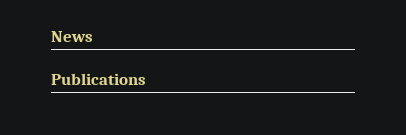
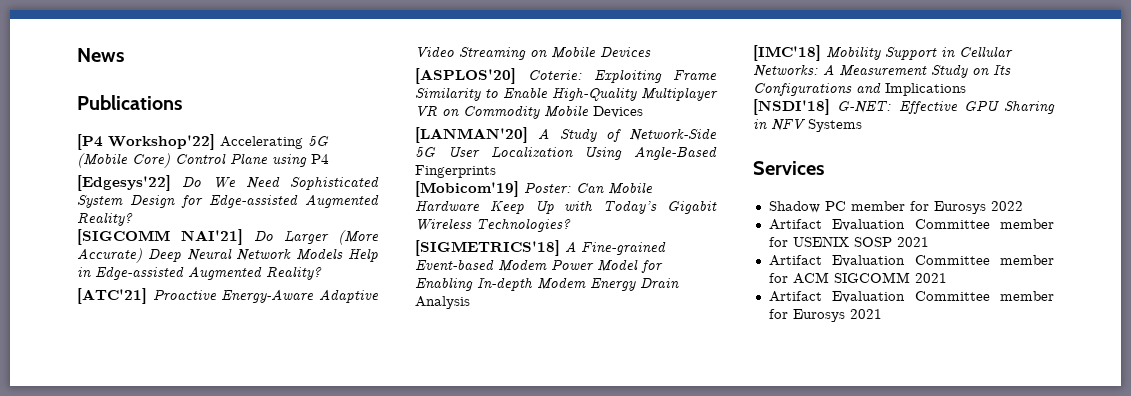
+ [P4 Workshop'22] Accelerating 5G (Mobile Core) Control Plane using P4
+ [Edgesys'22] Do We Need Sophisticated System Design for Edge-assisted Augmented Reality?
+ [SIGCOMM NAI'21] Do Larger (More Accurate) Deep Neural Network Models Help in Edge-assisted Augmented Reality?
+ [ATC'21] Proactive Energy-Aware Adaptive Video Streaming on Mobile Devices
+ [ASPLOS'20] Coterie: Exploiting Frame Similarity to Enable High-Quality Multiplayer VR on Commodity Mobile Devices
+ [LANMAN'20] A Study of Network-Side 5G User Localization Using Angle-Based Fingerprints
+ [Mobicom'19] Poster: Can Mobile Hardware Keep Up with Today’s Gigabit Wireless Technologies?
+ [SIGMETRICS'18] A Fine-grained Event-based Modem Power Model for Enabling In-depth Modem Energy Drain Analysis
+ [IMC'18] Mobility Support in Cellular Networks: A Measurement Study on Its Configurations and Implications
+ [NSDI'18] G-NET: Effective GPU Sharing in NFV Systems
+ Services
+ Shadow PC member for Eurosys 2022
+ Artifact Evaluation Committee member for USENIX SOSP 2021
+ Artifact Evaluation Committee member for ACM SIGCOMM 2021
+ Artifact Evaluation Committee member for Eurosys 2021

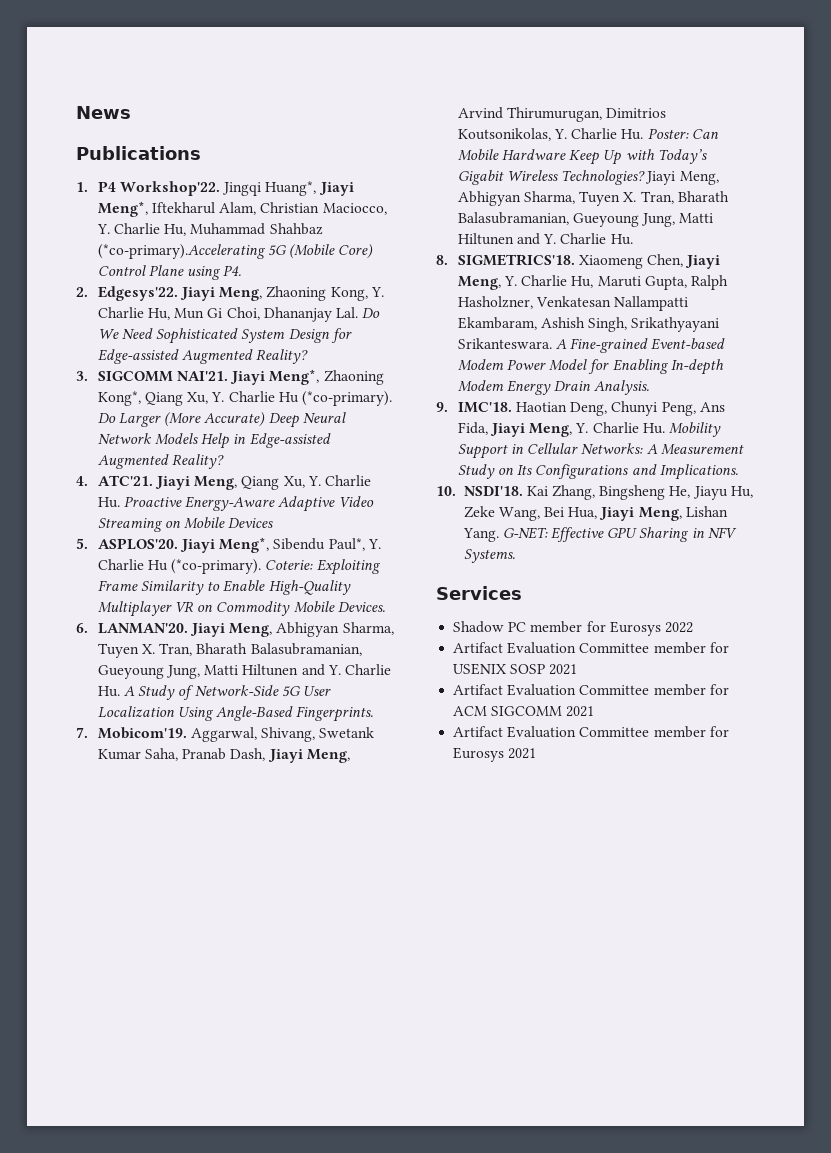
- [P4 Workshop'22] Accelerating 5G (Mobile Core) Control Plane using P4
- [Edgesys'22] Do We Need Sophisticated System Design for Edge-assisted Augmented Reality?
+ 1. P4 Workshop'22. Jingqi Huang*, Jiayi Meng*, Iftekharul Alam, Christian Maciocco, Y. Charlie Hu, Muhammad Shahbaz (*co-primary).Accelerating 5G (Mobile Core) Control Plane using P4.
+ 2. Edgesys'22. Jiayi Meng, Zhaoning Kong, Y. Charlie Hu, Mun Gi Choi, Dhananjay Lal. Do We Need Sophisticated System Design for Edge-assisted Augmented Reality?
- [SIGCOMM NAI'21] Do Larger (More Accurate) Deep Neural Network Models Help in Edge-assisted Augmented Reality?
+ 3. SIGCOMM NAI'21. Jiayi Meng*, Zhaoning Kong*, Qiang Xu, Y. Charlie Hu (*co-primary). Do Larger (More Accurate) Deep Neural Network Models Help in Edge-assisted Augmented Reality?
- [ATC'21] Proactive Energy-Aware Adaptive Video Streaming on Mobile Devices
+ 4. ATC'21. Jiayi Meng, Qiang Xu, Y. Charlie Hu. Proactive Energy-Aware Adaptive Video Streaming on Mobile Devices
- [ASPLOS'20] Coterie:
+ 5. ASPLOS'20. Jiayi Meng*, Sibendu Paul*, Y. Charlie Hu (*co-primary). Coterie:
- Exploiting Frame Similarity to Enable High-Quality Multiplayer VR on Commodity Mobile Devices
- [LANMAN'20] A Study of Network-Side 5G User Localization Using Angle-Based Fingerprints
- [Mobicom'19] Poster:
+ Exploiting Frame Similarity to Enable High-Quality Multiplayer VR on Commodity Mobile Devices.
+ 6. LANMAN'20. Jiayi Meng, Abhigyan Sharma, Tuyen X. Tran, Bharath Balasubramanian, Gueyoung Jung, Matti Hiltunen and Y. Charlie Hu. A Study of Network-Side 5G User Localization Using Angle-Based Fingerprints.
+ 7. Mobicom'19. Aggarwal, Shivang, Swetank Kumar Saha, Pranab Dash, Jiayi Meng, Arvind Thirumurugan, Dimitrios Koutsonikolas, Y. Charlie Hu. Poster:
- Can Mobile Hardware Keep Up with Today’s Gigabit Wireless Technologies?
- [SIGMETRICS'18] A Fine-grained Event-based Modem Power Model for Enabling In-depth Modem Energy Drain Analysis
- [IMC'18] Mobility Support in Cellular Networks:
+ Can Mobile Hardware Keep Up with Today’s Gigabit Wireless Technologies? Jiayi Meng, Abhigyan Sharma, Tuyen X. Tran, Bharath Balasubramanian, Gueyoung Jung, Matti Hiltunen and Y. Charlie Hu.
+ 8. SIGMETRICS'18. Xiaomeng Chen, Jiayi Meng, Y. Charlie Hu, Maruti Gupta, Ralph Hasholzner, Venkatesan Nallampatti Ekambaram, Ashish Singh, Srikathyayani Srikanteswara. A Fine-grained Event-based Modem Power Model for Enabling In-depth Modem Energy Drain Analysis.
+ 9. IMC'18. Haotian Deng, Chunyi Peng, Ans Fida, Jiayi Meng, Y. Charlie Hu. Mobility Support in Cellular Networks:
- A Measurement Study on Its Configurations and Implications
- [NSDI'18] G-NET:
+ A Measurement Study on Its Configurations and Implications.
+ 10. NSDI'18. Kai Zhang, Bingsheng He, Jiayu Hu, Zeke Wang, Bei Hua, Jiayi Meng, Lishan Yang. G-NET:
- Effective GPU Sharing in NFV Systems
+ Effective GPU Sharing in NFV Systems.

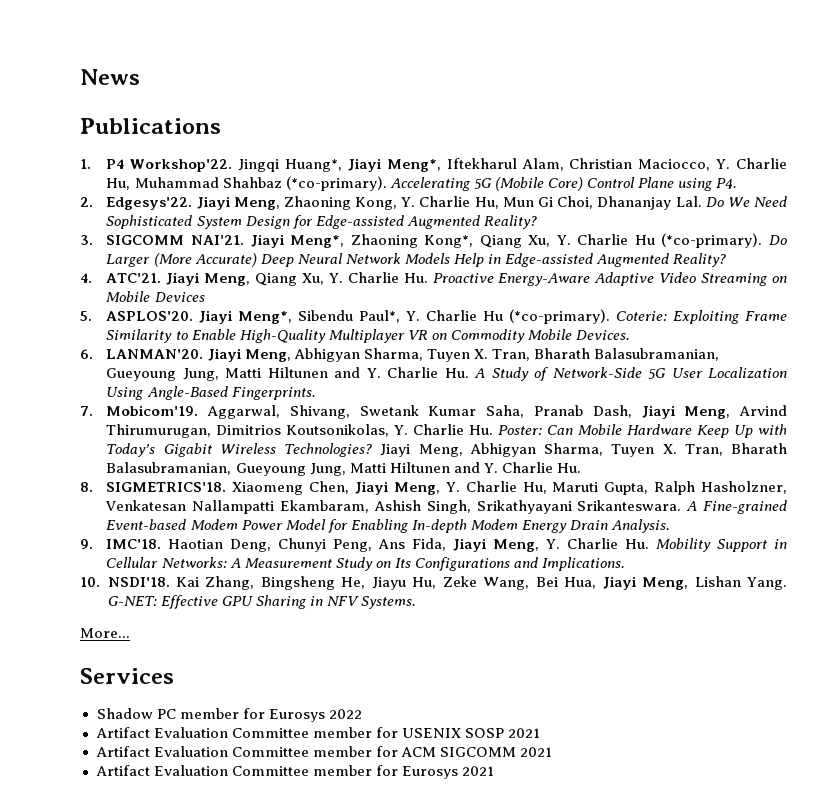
- Jingqi Huang*, Jiayi Meng*, Iftekharul Alam, Christian Maciocco, Y. Charlie Hu, Muhammad Shahbaz (*co-primary).Accelerating 5G (Mobile Core) Control Plane using P4.
+ Jingqi Huang*, Jiayi Meng*, Iftekharul Alam, Christian Maciocco, Y. Charlie Hu, Muhammad Shahbaz (*co-primary). Accelerating 5G (Mobile Core) Control Plane using P4.
+ More...

